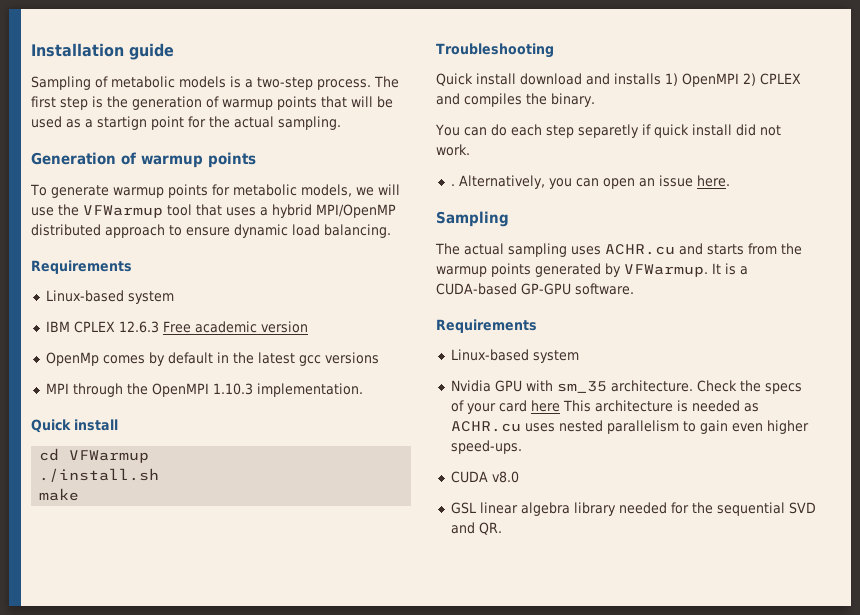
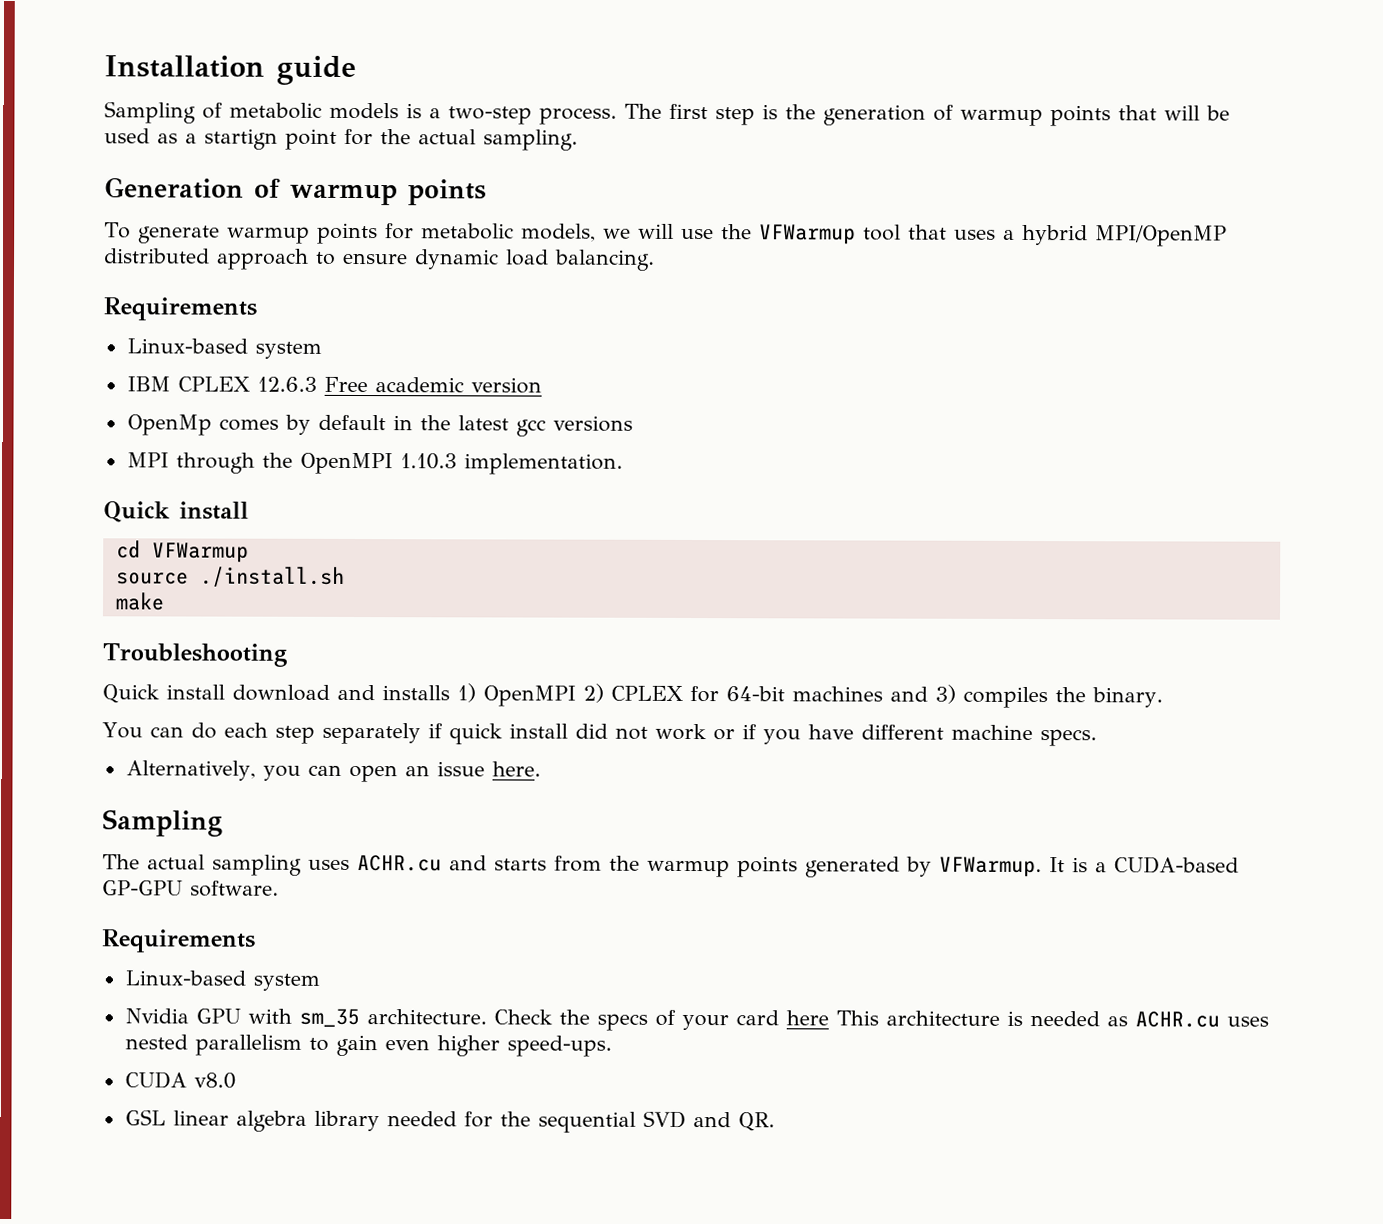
- ./install.sh
+ source ./install.sh
- Quick install download and installs 1) OpenMPI 2) CPLEX and compiles the binary.
+ Quick install download and installs 1) OpenMPI 2) CPLEX for 64-bit machines and 3) compiles the binary.
- You can do each step separetly if quick install did not work.
- . Alternatively, you can open an issue here.
+ You can do each step separately if quick install did not work or if you have different machine specs.
+ Alternatively, you can open an issue here.

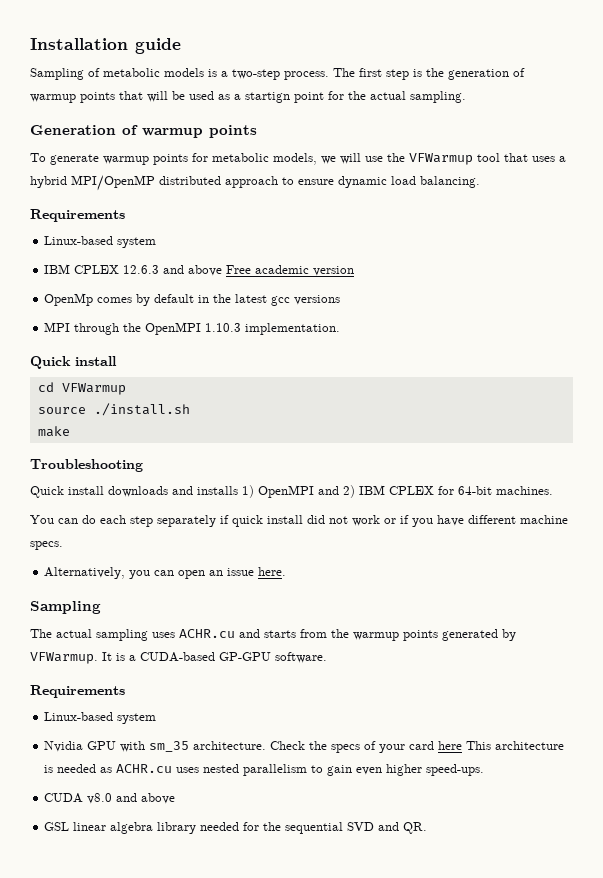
- IBM CPLEX 12.6.3 Free academic version
+ IBM CPLEX 12.6.3 and above Free academic version
- Quick install download and installs 1) OpenMPI 2) CPLEX for 64-bit machines and 3) compiles the binary.
+ Quick install downloads and installs 1) OpenMPI and 2) IBM CPLEX for 64-bit machines.
- CUDA v8.0
+ CUDA v8.0 and above

